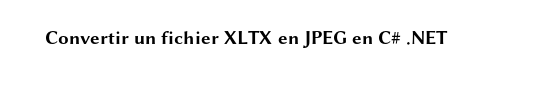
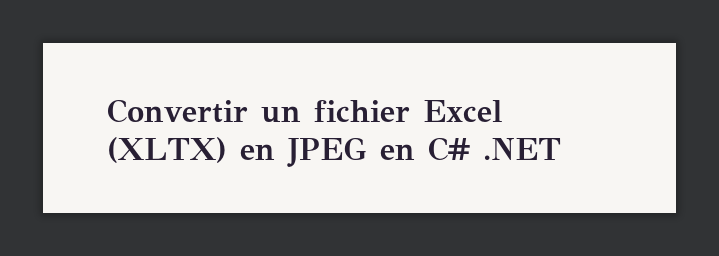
- Convertir un fichier XLTX en JPEG en C# .NET
+ Convertir un fichier Excel (XLTX) en JPEG en C# .NET

